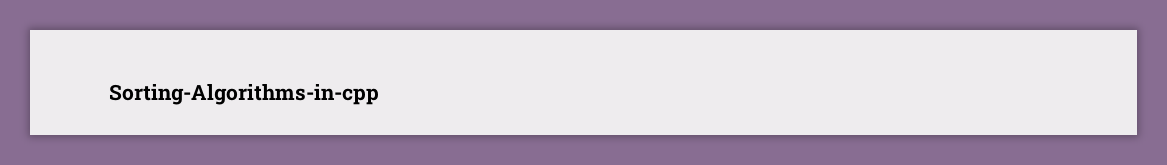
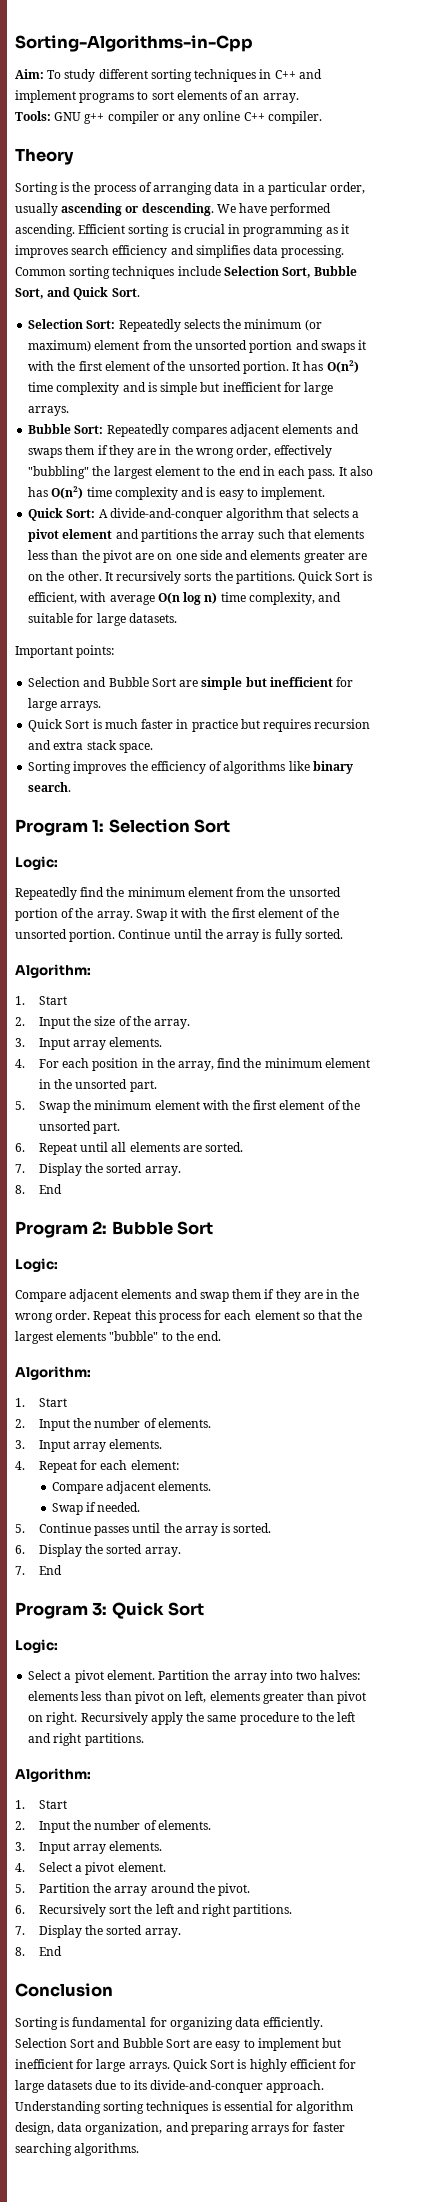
- Sorting-Algorithms-in-cpp
+ Sorting-Algorithms-in-Cpp
+ Aim: To study different sorting techniques in C++ and implement programs to sort elements of an array.
+ Tools: GNU g++ compiler or any online C++ compiler.
+ Theory
+ Sorting is the process of arranging data in a particular order, usually ascending or descending. We have performed ascending. Efficient sorting is crucial in programming as it improves search efficiency and simplifies data processing. Common sorting techniques include Selection Sort, Bubble Sort, and Quick Sort.
+ Selection Sort: Repeatedly selects the minimum (or maximum) element from the unsorted portion and swaps it with the first element of the unsorted portion. It has O(n²) time complexity and is simple but inefficient for large arrays.
+ Bubble Sort: Repeatedly compares adjacent elements and swaps them if they are in the wrong order, effectively "bubbling" the largest element to the end in each pass. It also has O(n²) time complexity and is easy to implement.
+ Quick Sort: A divide-and-conquer algorithm that selects a pivot element and partitions the array such that elements less than the pivot are on one side and elements greater are on the other. It recursively sorts the partitions. Quick Sort is efficient, with average O(n log n) time complexity, and suitable for large datasets.
+ Important points:
+ Selection and Bubble Sort are simple but inefficient for large arrays.
+ Quick Sort is much faster in practice but requires recursion and extra stack space.
+ Sorting improves the efficiency of algorithms like binary search.
+ Program 1: Selection Sort
+ Logic:
+ Repeatedly find the minimum element from the unsorted portion of the array. Swap it with the first element of the unsorted portion. Continue until the array is fully sorted.
+ Algorithm:
+ 1. Start
+ 2. Input the size of the array.
+ 3. Input array elements.
+ 4. For each position in the array, find the minimum element in the unsorted part.
+ 5. Swap the minimum element with the first element of the unsorted part.
+ 6. Repeat until all elements are sorted.
+ 7. Display the sorted array.
+ 8. End
+ Program 2: Bubble Sort
+ Logic:
+ Compare adjacent elements and swap them if they are in the wrong order. Repeat this process for each element so that the largest elements "bubble" to the end.
+ Algorithm:
+ 1. Start
+ 2. Input the number of elements.
+ 3. Input array elements.
+ 4. Repeat for each element:
+ Compare adjacent elements.
+ Swap if needed.
+ 5. Continue passes until the array is sorted.
+ 6. Display the sorted array.
+ 7. End
+ Program 3: Quick Sort
+ Logic:
+ Select a pivot element. Partition the array into two halves: elements less than pivot on left, elements greater than pivot on right. Recursively apply the same procedure to the left and right partitions.
+ Algorithm:
+ 1. Start
+ 2. Input the number of elements.
+ 3. Input array elements.
+ 4. Select a pivot element.
+ 5. Partition the array around the pivot.
+ 6. Recursively sort the left and right partitions.
+ 7. Display the sorted array.
+ 8. End
+ Conclusion
+ Sorting is fundamental for organizing data efficiently. Selection Sort and Bubble Sort are easy to implement but inefficient for large arrays. Quick Sort is highly efficient for large datasets due to its divide-and-conquer approach. Understanding sorting techniques is essential for algorithm design, data organization, and preparing arrays for faster searching algorithms.

